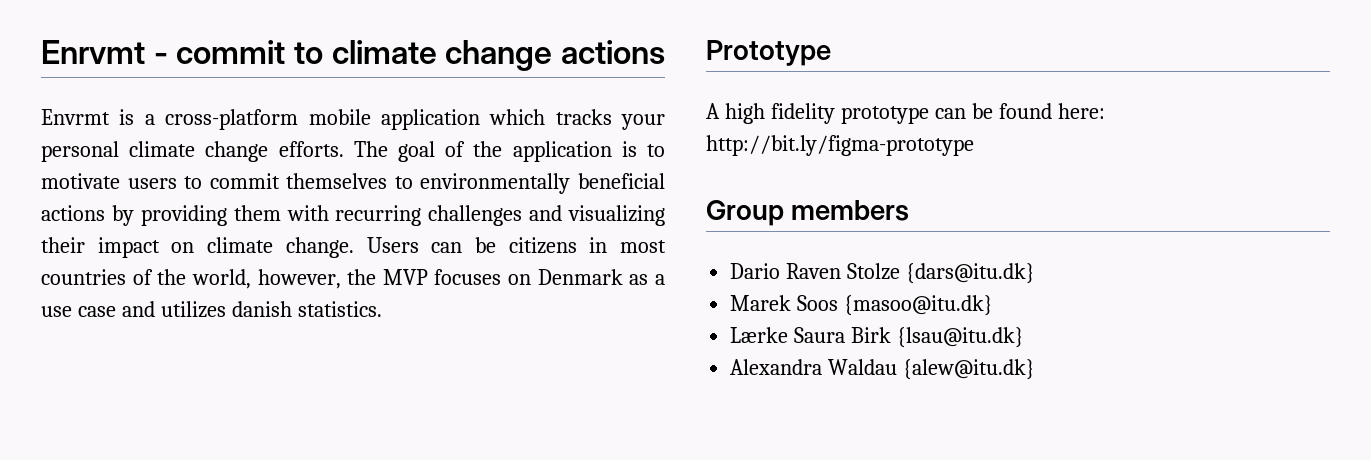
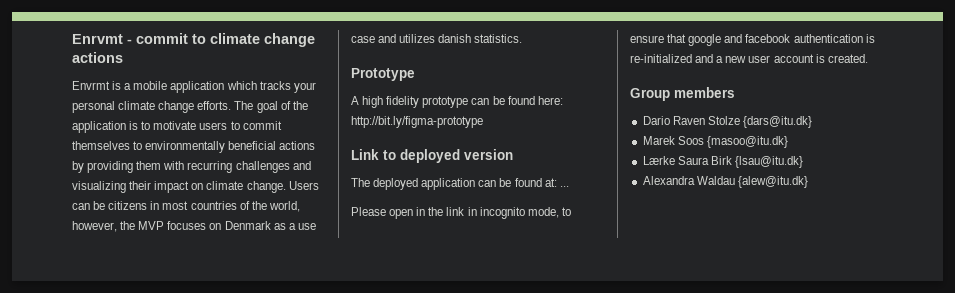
- Envrmt is a cross-platform mobile application which tracks your personal climate change efforts.
+ Envrmt is a mobile application which tracks your personal climate change efforts.
+ Link to deployed version
+ The deployed application can be found at: ...
+ Please open in the link in incognito mode, to ensure that google and facebook authentication is re-initialized and a new user account is created.

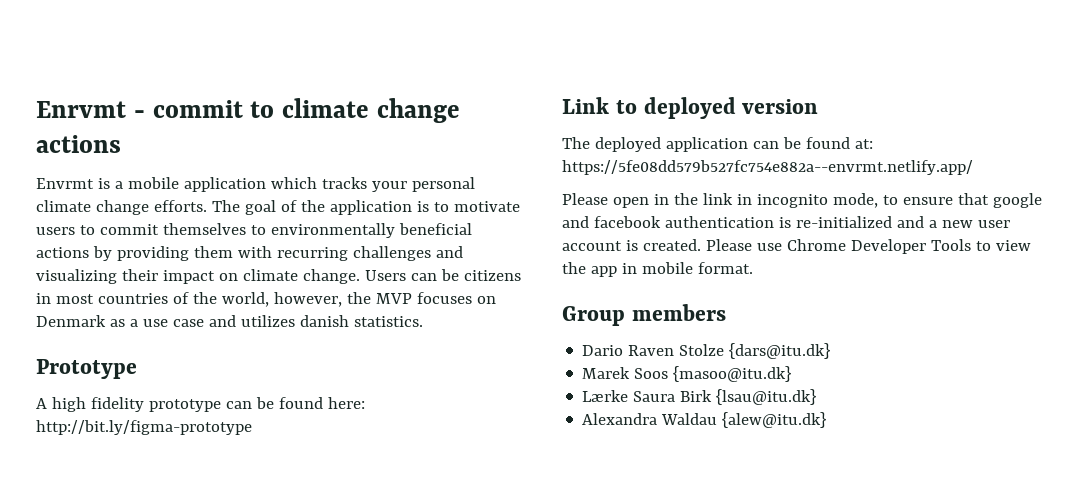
- The deployed application can be found at: ...
+ The deployed application can be found at: https://5fe08dd579b527fc754e882a--envrmt.netlify.app/
+ Please use Chrome Developer Tools to view the app in mobile format.

